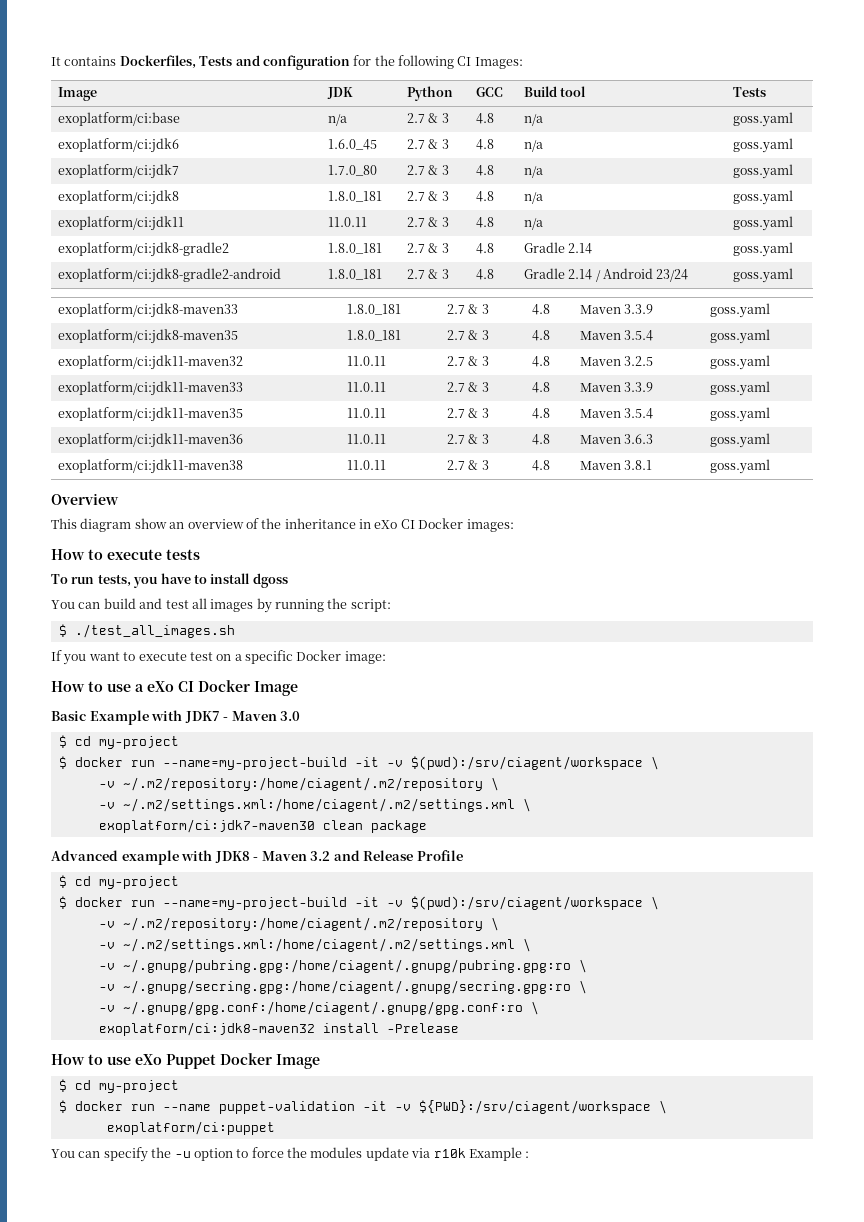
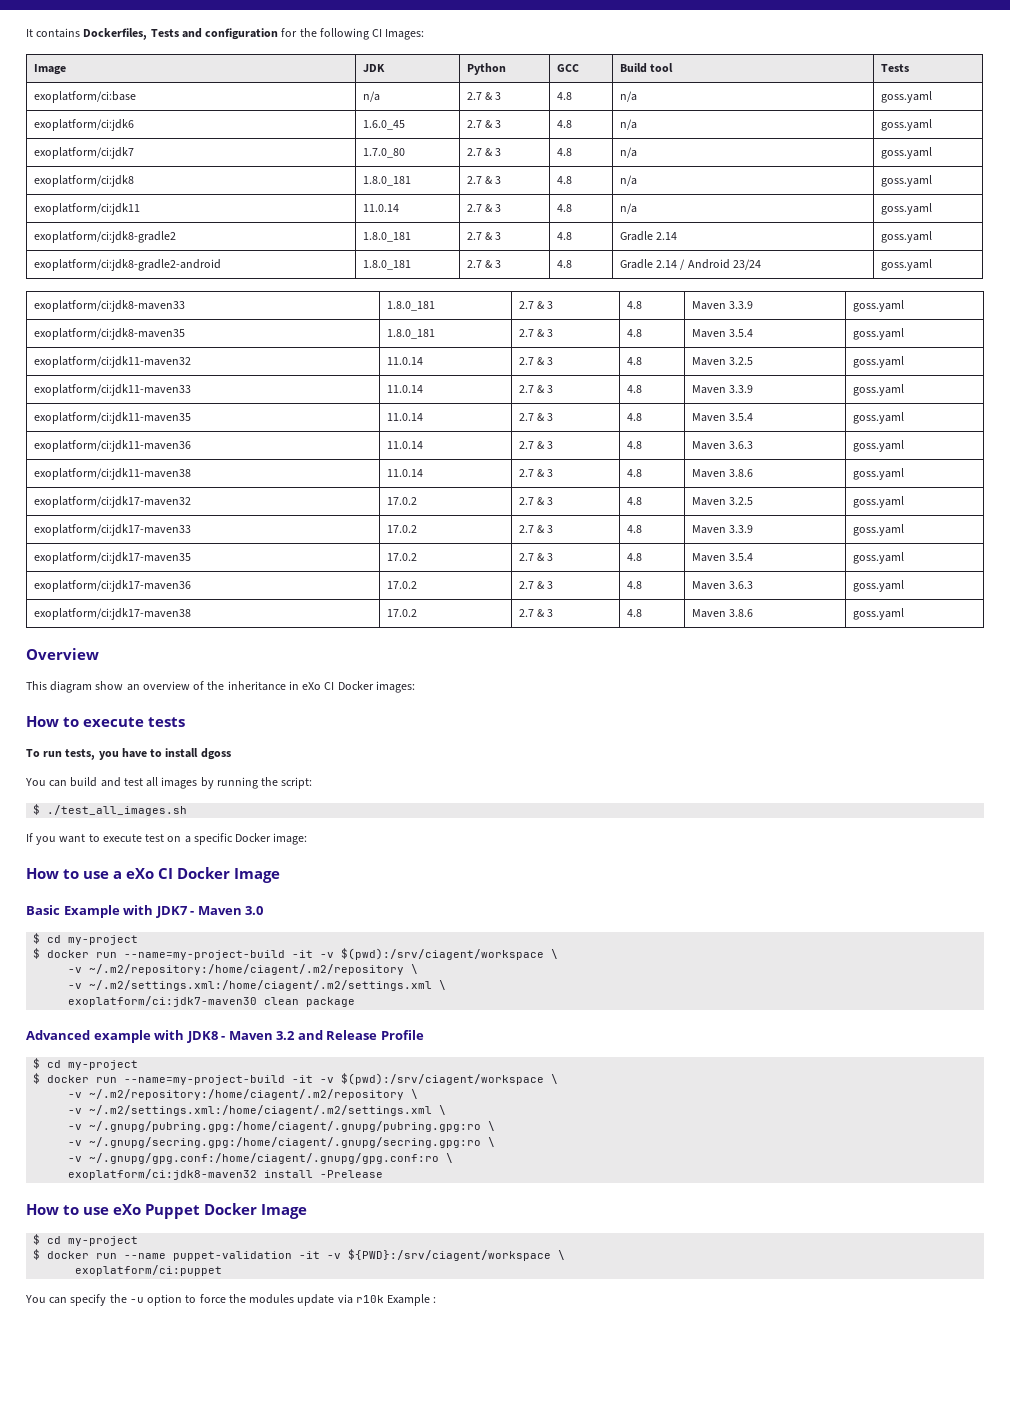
- exoplatform/ci:jdk11 | 11.0.11 | 2.7 & 3 | 4.8 | n/a | goss.yaml
+ exoplatform/ci:jdk11 | 11.0.14 | 2.7 & 3 | 4.8 | n/a | goss.yaml
- exoplatform/ci:jdk11-maven32 | 11.0.11 | 2.7 & 3 | 4.8 | Maven 3.2.5 | goss.yaml
+ exoplatform/ci:jdk11-maven32 | 11.0.14 | 2.7 & 3 | 4.8 | Maven 3.2.5 | goss.yaml
- exoplatform/ci:jdk11-maven33 | 11.0.11 | 2.7 & 3 | 4.8 | Maven 3.3.9 | goss.yaml
+ exoplatform/ci:jdk11-maven33 | 11.0.14 | 2.7 & 3 | 4.8 | Maven 3.3.9 | goss.yaml
- exoplatform/ci:jdk11-maven35 | 11.0.11 | 2.7 & 3 | 4.8 | Maven 3.5.4 | goss.yaml
+ exoplatform/ci:jdk11-maven35 | 11.0.14 | 2.7 & 3 | 4.8 | Maven 3.5.4 | goss.yaml
- exoplatform/ci:jdk11-maven36 | 11.0.11 | 2.7 & 3 | 4.8 | Maven 3.6.3 | goss.yaml
+ exoplatform/ci:jdk11-maven36 | 11.0.14 | 2.7 & 3 | 4.8 | Maven 3.6.3 | goss.yaml
- exoplatform/ci:jdk11-maven38 | 11.0.11 | 2.7 & 3 | 4.8 | Maven 3.8.1 | goss.yaml
+ exoplatform/ci:jdk11-maven38 | 11.0.14 | 2.7 & 3 | 4.8 | Maven 3.8.6 | goss.yaml
+ exoplatform/ci:jdk17-maven32 | 17.0.2 | 2.7 & 3 | 4.8 | Maven 3.2.5 | goss.yaml
+ exoplatform/ci:jdk17-maven33 | 17.0.2 | 2.7 & 3 | 4.8 | Maven 3.3.9 | goss.yaml
+ exoplatform/ci:jdk17-maven35 | 17.0.2 | 2.7 & 3 | 4.8 | Maven 3.5.4 | goss.yaml
+ exoplatform/ci:jdk17-maven36 | 17.0.2 | 2.7 & 3 | 4.8 | Maven 3.6.3 | goss.yaml
+ exoplatform/ci:jdk17-maven38 | 17.0.2 | 2.7 & 3 | 4.8 | Maven 3.8.6 | goss.yaml

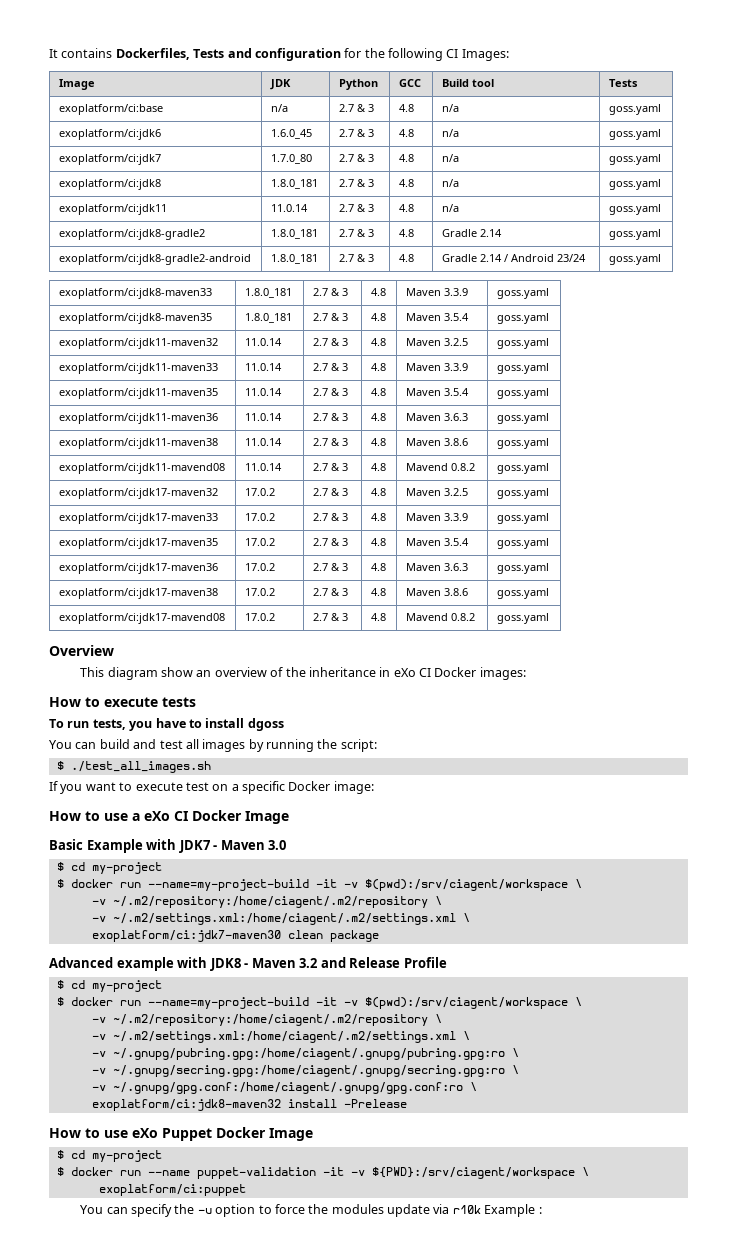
+ exoplatform/ci:jdk11-mavend08 | 11.0.14 | 2.7 & 3 | 4.8 | Mavend 0.8.2 | goss.yaml
+ exoplatform/ci:jdk17-mavend08 | 17.0.2 | 2.7 & 3 | 4.8 | Mavend 0.8.2 | goss.yaml

